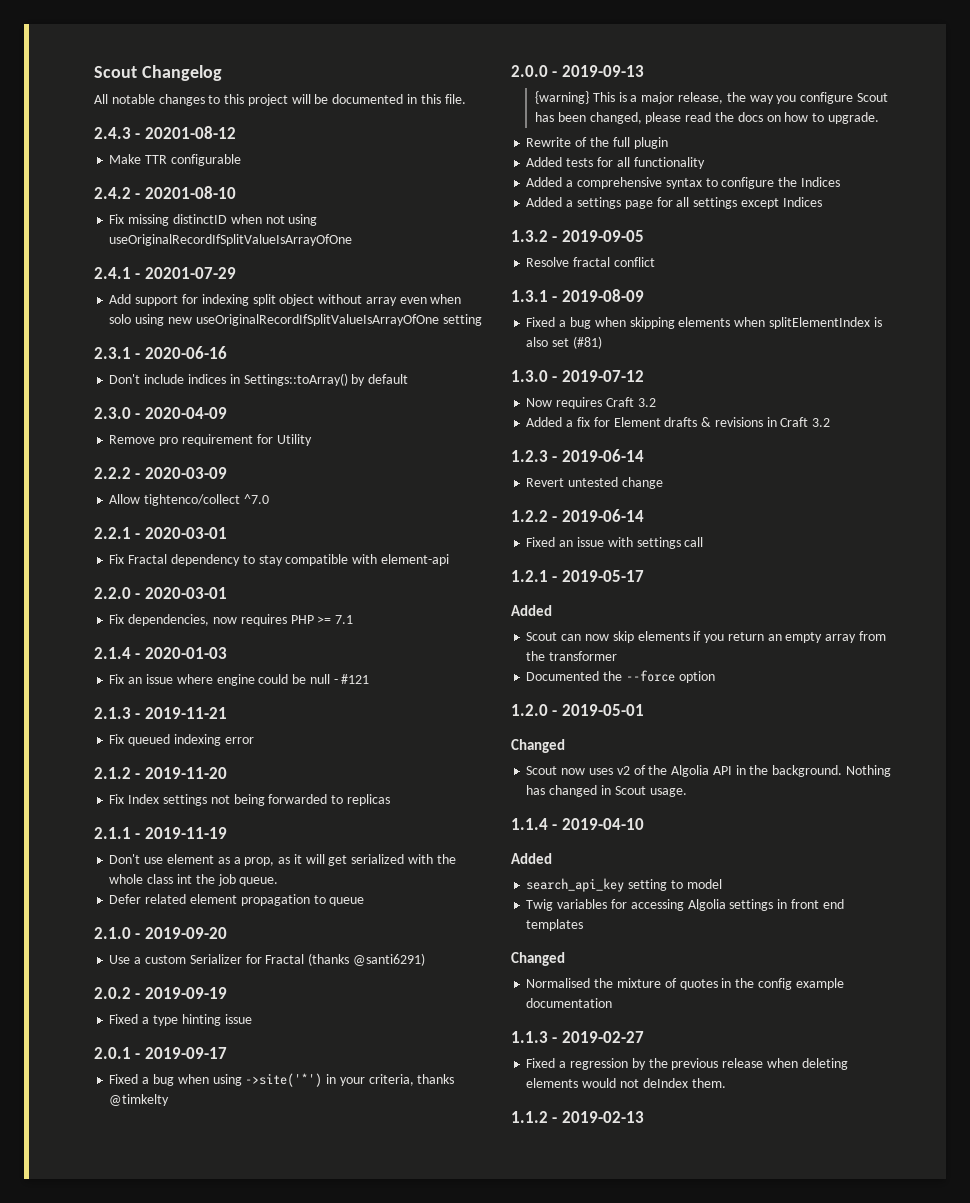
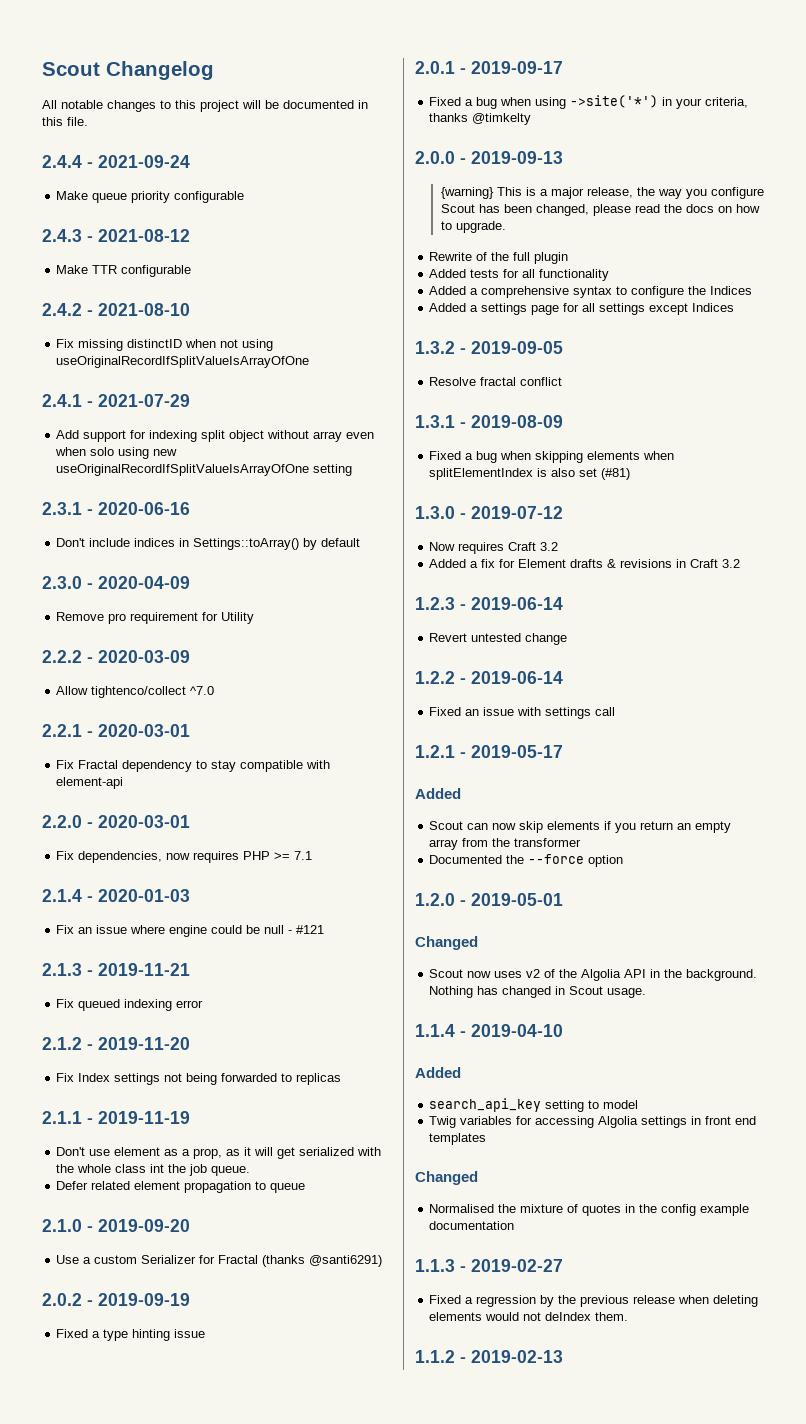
+ 2.4.4 - 2021-09-24
+ Make queue priority configurable
- 2.4.3 - 20201-08-12
+ 2.4.3 - 2021-08-12
- 2.4.2 - 20201-08-10
+ 2.4.2 - 2021-08-10
- 2.4.1 - 20201-07-29
+ 2.4.1 - 2021-07-29

